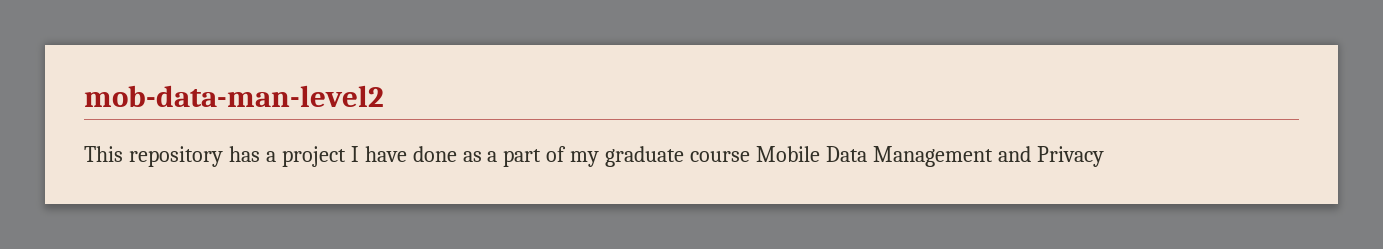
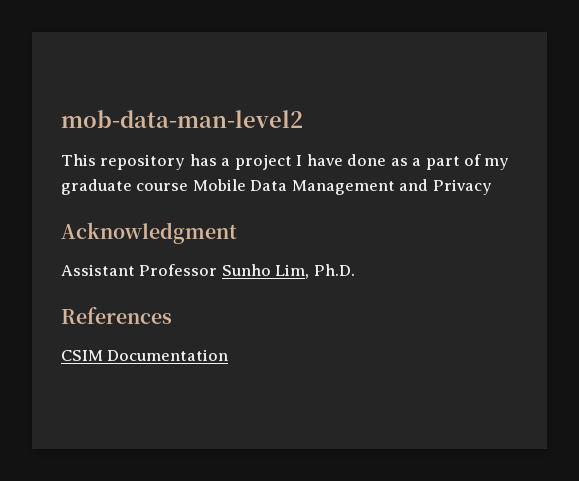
+ Acknowledgment
+ Assistant Professor Sunho Lim, Ph.D.
+ References
+ CSIM Documentation

